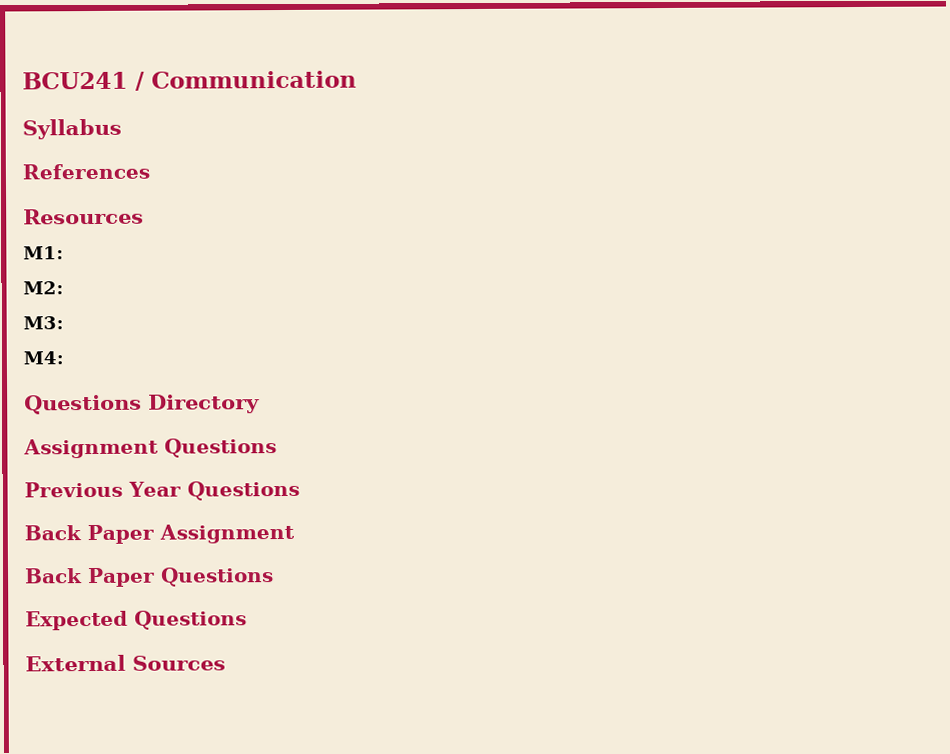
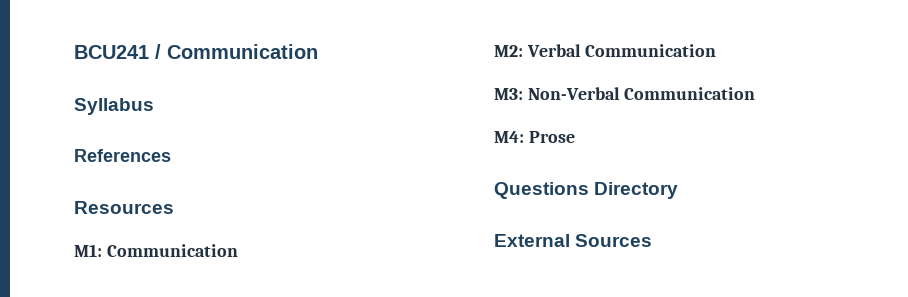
- M1:
+ M1: Communication
- M2:
+ M2: Verbal Communication
- M3:
+ M3: Non-Verbal Communication
- M4:
+ M4: Prose
- Assignment Questions
- Previous Year Questions
- Back Paper Assignment
- Back Paper Questions
- Expected Questions

